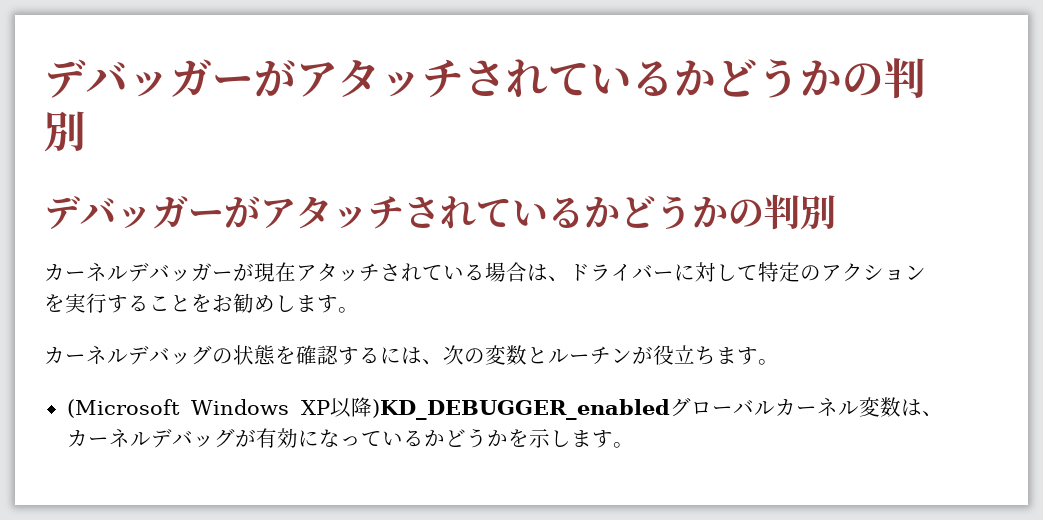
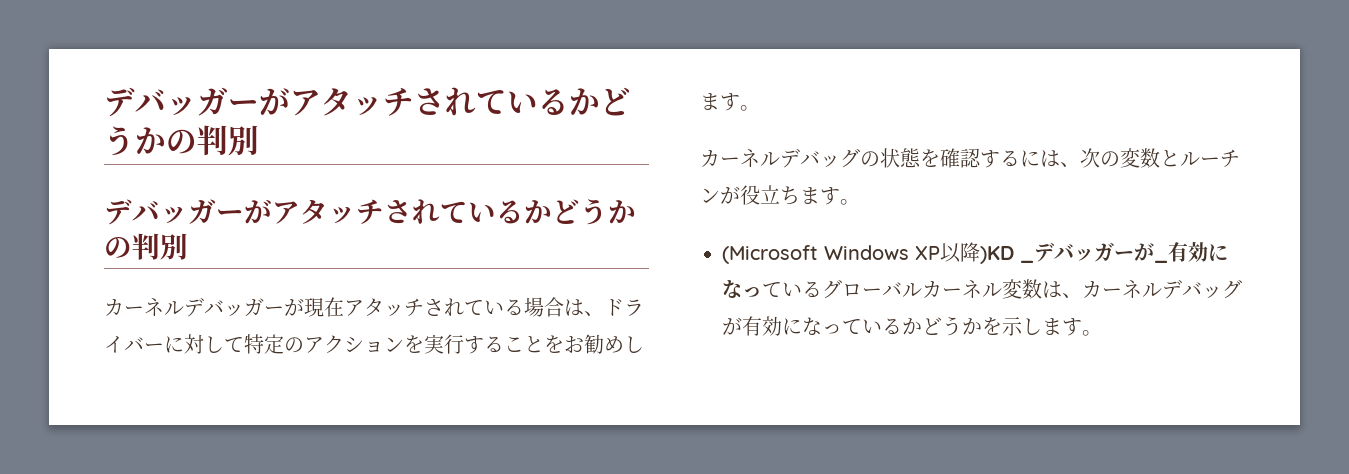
- (Microsoft Windows XP以降)KD_DEBUGGER_enabledグローバルカーネル変数は、カーネルデバッグが有効になっているかどうかを示します。
+ (Microsoft Windows XP以降)KD _デバッガーが_有効になっているグローバルカーネル変数は、カーネルデバッグが有効になっているかどうかを示します。

